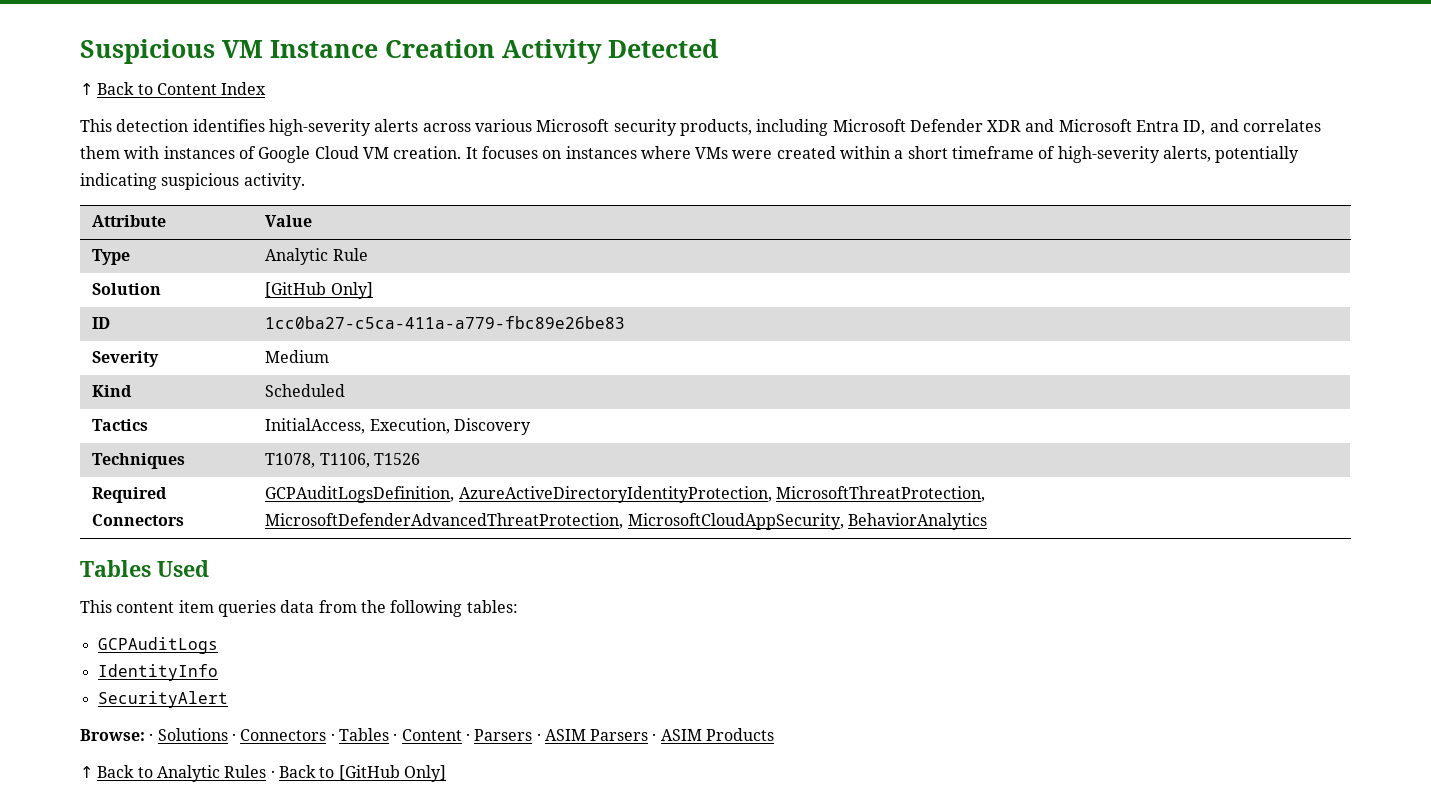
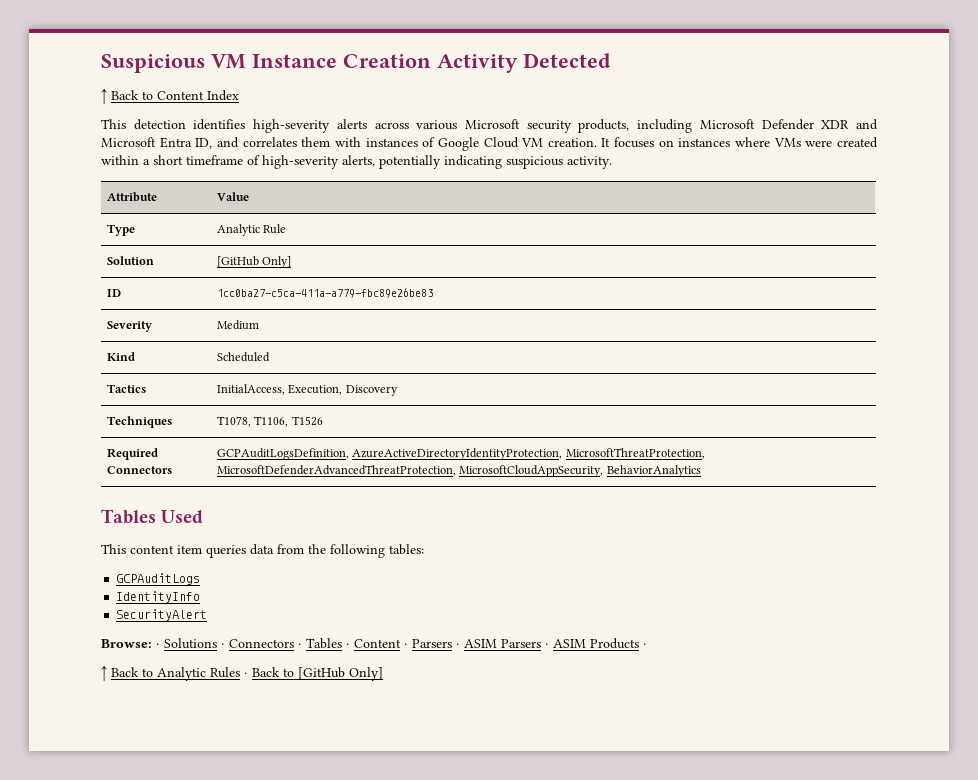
- Browse: · Solutions · Connectors · Tables · Content · Parsers · ASIM Parsers · ASIM Products
+ Browse: · Solutions · Connectors · Tables · Content · Parsers · ASIM Parsers · ASIM Products ·

